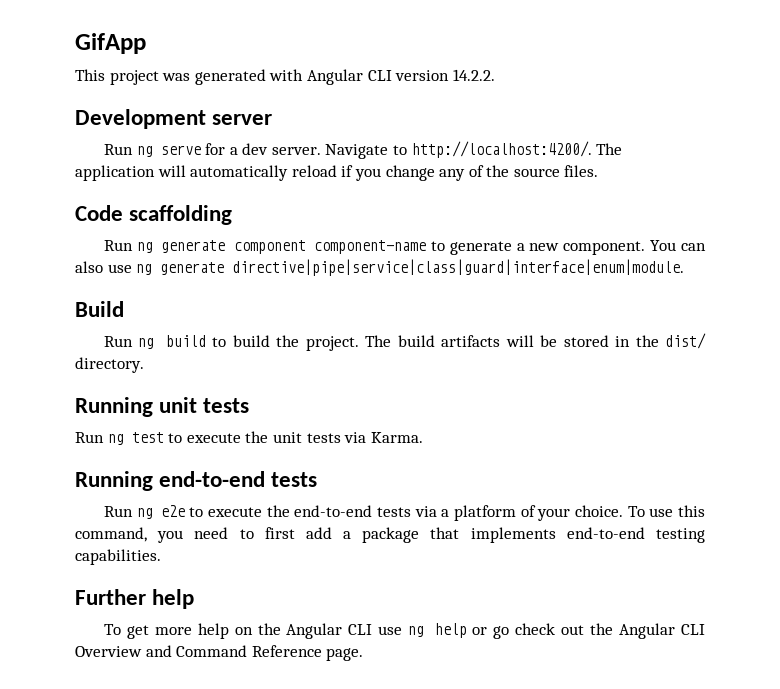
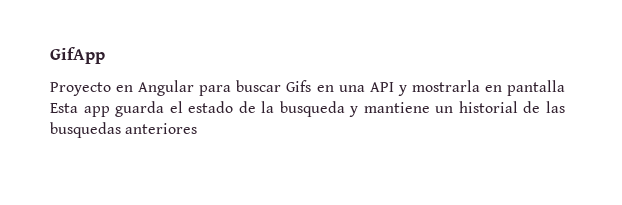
- This project was generated with Angular CLI version 14.2.2.
- Development server
- Run ng serve for a dev server. Navigate to http://localhost:4200/. The application will automatically reload if you change any of the source files.
- Code scaffolding
- Run ng generate component component-name to generate a new component. You can also use ng generate directive|pipe|service|class|guard|interface|enum|module.
- Build
- Run ng build to build the project. The build artifacts will be stored in the dist/ directory.
- Running unit tests
- Run ng test to execute the unit tests via Karma.
- Running end-to-end tests
- Run ng e2e to execute the end-to-end tests via a platform of your choice. To use this command, you need to first add a package that implements end-to-end testing capabilities.
- Further help
- To get more help on the Angular CLI use ng help or go check out the Angular CLI Overview and Command Reference page.
+ Proyecto en Angular para buscar Gifs en una API y mostrarla en pantalla Esta app guarda el estado de la busqueda y mantiene un historial de las busquedas anteriores

